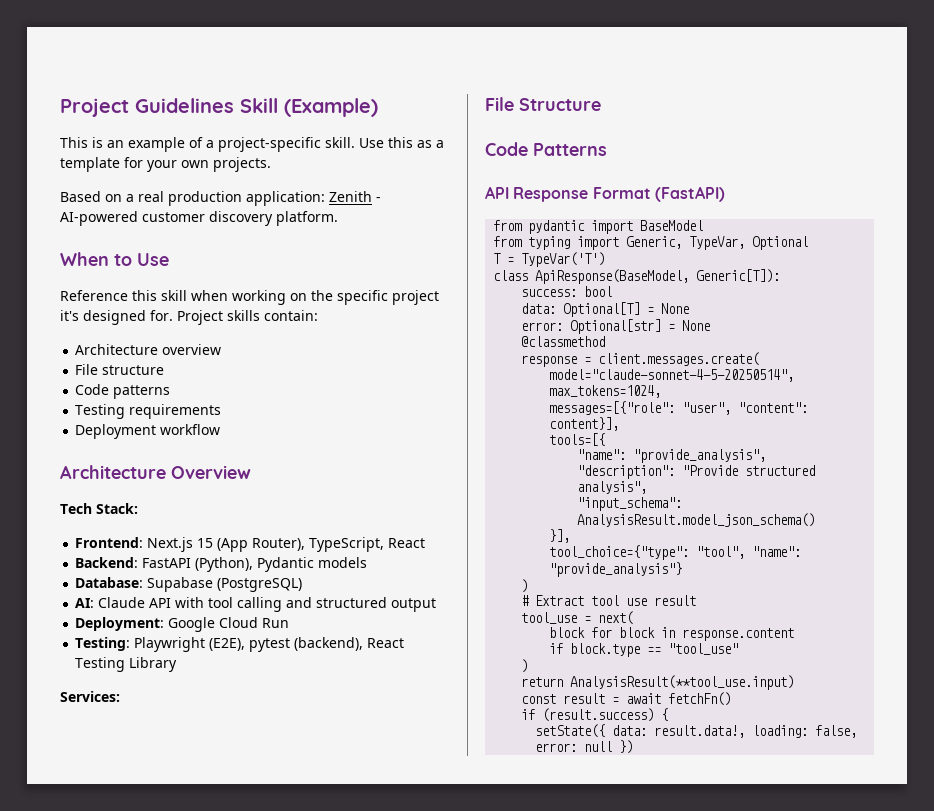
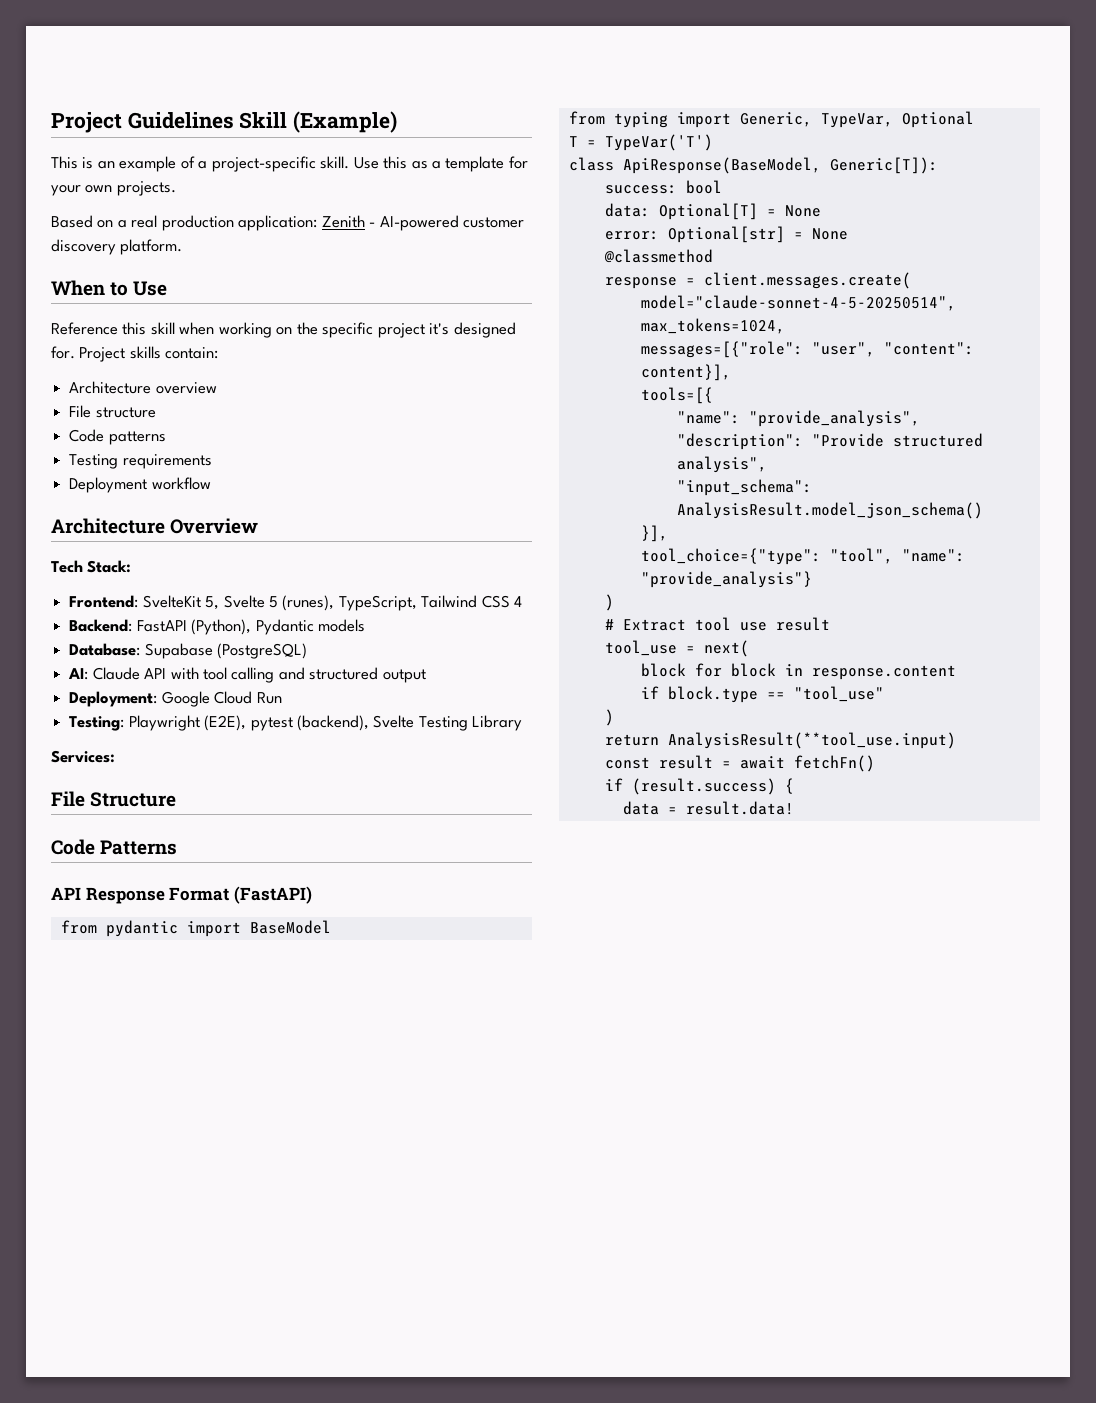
- Frontend: Next.js 15 (App Router), TypeScript, React
+ Frontend: SvelteKit 5, Svelte 5 (runes), TypeScript, Tailwind CSS 4
- Testing: Playwright (E2E), pytest (backend), React Testing Library
+ Testing: Playwright (E2E), pytest (backend), Svelte Testing Library
- setState({ data: result.data!, loading: false, error: null })
+ data = result.data!

